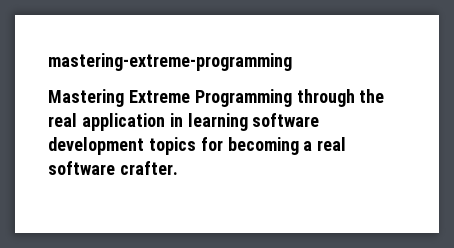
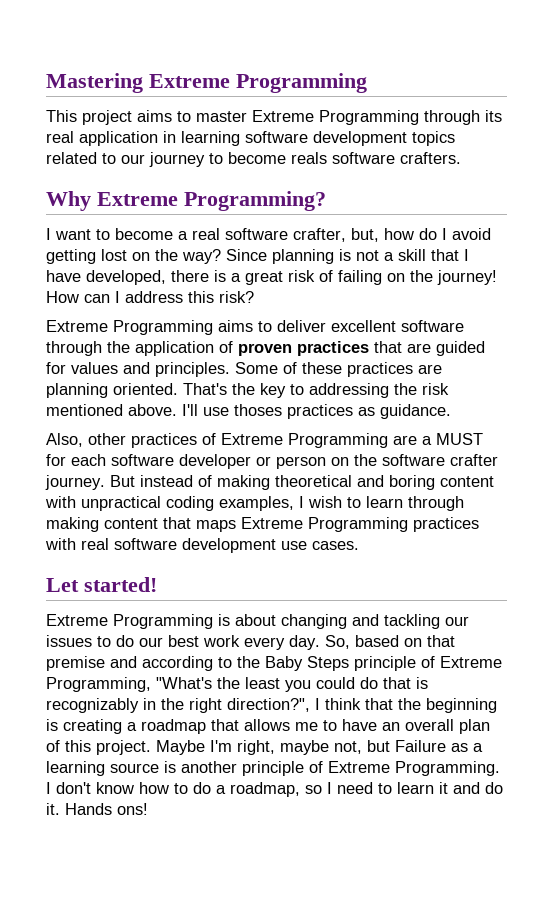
- mastering-extreme-programming
- Mastering Extreme Programming through the real application in learning software development topics for becoming a real software crafter.
+ Mastering Extreme Programming
+ This project aims to master Extreme Programming through its real application in learning software development topics related to our journey to become reals software crafters.
+ Why Extreme Programming?
+ I want to become a real software crafter, but, how do I avoid getting lost on the way? Since planning is not a skill that I have developed, there is a great risk of failing on the journey! How can I address this risk?
+ Extreme Programming aims to deliver excellent software through the application of proven practices that are guided for values and principles. Some of these practices are planning oriented. That's the key to addressing the risk mentioned above. I'll use thoses practices as guidance.
+ Also, other practices of Extreme Programming are a MUST for each software developer or person on the software crafter journey. But instead of making theoretical and boring content with unpractical coding examples, I wish to learn through making content that maps Extreme Programming practices with real software development use cases.
+ Let started!
+ Extreme Programming is about changing and tackling our issues to do our best work every day. So, based on that premise and according to the Baby Steps principle of Extreme Programming, "What's the least you could do that is recognizably in the right direction?", I think that the beginning is creating a roadmap that allows me to have an overall plan of this project. Maybe I'm right, maybe not, but Failure as a learning source is another principle of Extreme Programming. I don't know how to do a roadmap, so I need to learn it and do it. Hands ons!

